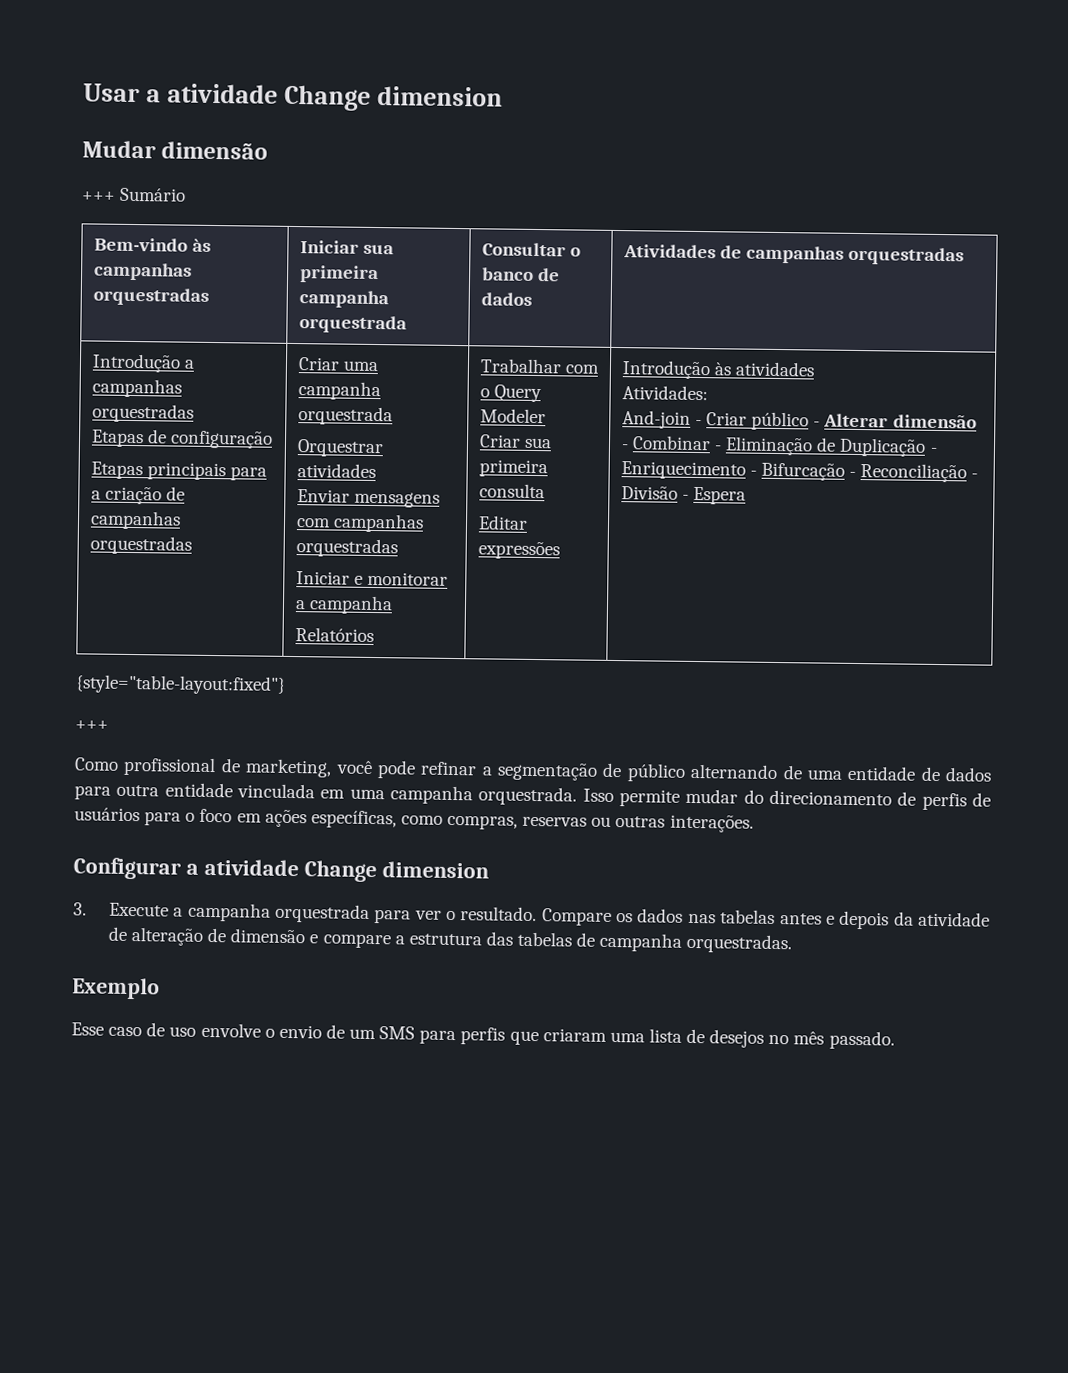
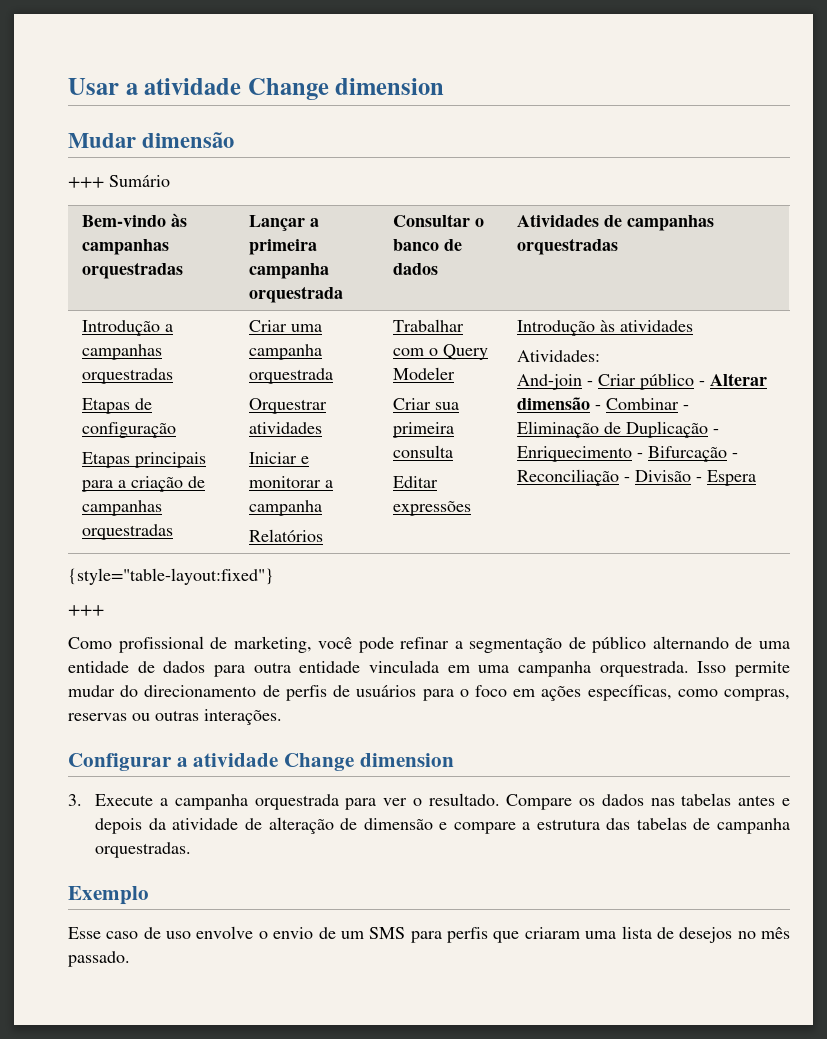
- Bem-vindo às campanhas orquestradas | Iniciar sua primeira campanha orquestrada | Consultar o banco de dados | Atividades de campanhas orquestradas
+ Bem-vindo às campanhas orquestradas | Lançar a primeira campanha orquestrada | Consultar o banco de dados | Atividades de campanhas orquestradas
- Enviar mensagens com campanhas orquestradas

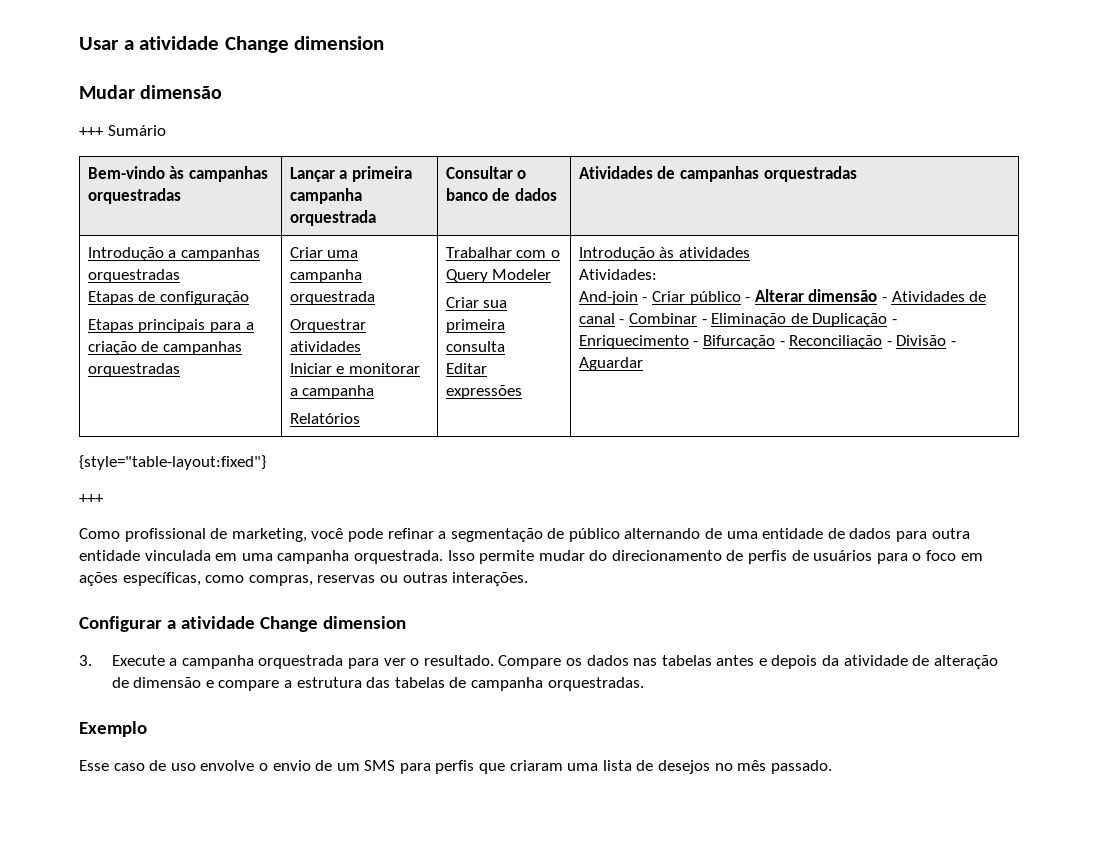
- And-join - Criar público - Alterar dimensão - Combinar - Eliminação de Duplicação - Enriquecimento - Bifurcação - Reconciliação - Divisão - Espera
+ And-join - Criar público - Alterar dimensão - Atividades de canal - Combinar - Eliminação de Duplicação - Enriquecimento - Bifurcação - Reconciliação - Divisão - Aguardar

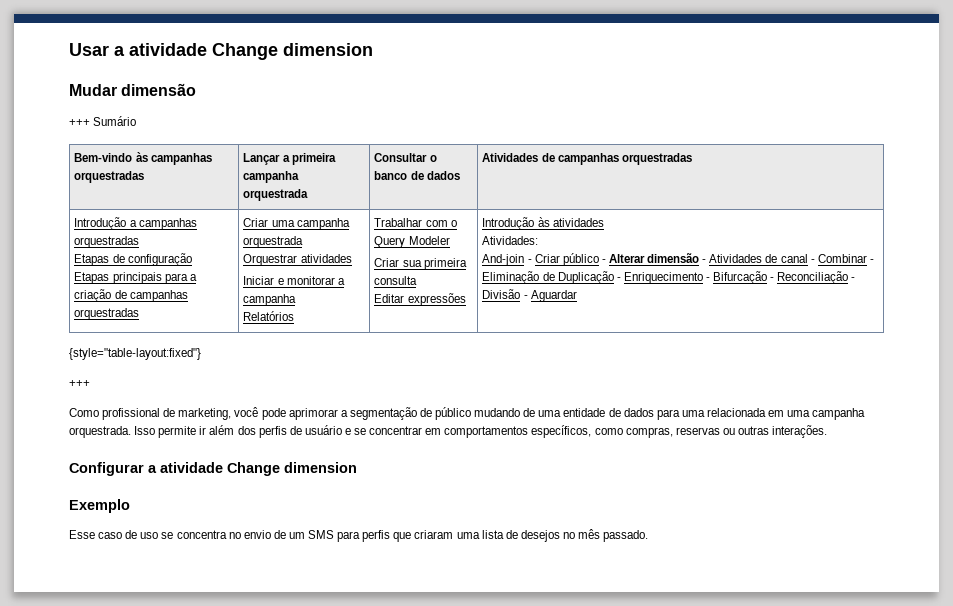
- Como profissional de marketing, você pode refinar a segmentação de público alternando de uma entidade de dados para outra entidade vinculada em uma campanha orquestrada.
+ Como profissional de marketing, você pode aprimorar a segmentação de público mudando de uma entidade de dados para uma relacionada em uma campanha orquestrada.
- Isso permite mudar do direcionamento de perfis de usuários para o foco em ações específicas, como compras, reservas ou outras interações.
+ Isso permite ir além dos perfis de usuário e se concentrar em comportamentos específicos, como compras, reservas ou outras interações.
- 3. Execute a campanha orquestrada para ver o resultado. Compare os dados nas tabelas antes e depois da atividade de alteração de dimensão e compare a estrutura das tabelas de campanha orquestradas.
- Esse caso de uso envolve o envio de um SMS para perfis que criaram uma lista de desejos no mês passado.
+ Esse caso de uso se concentra no envio de um SMS para perfis que criaram uma lista de desejos no mês passado.

